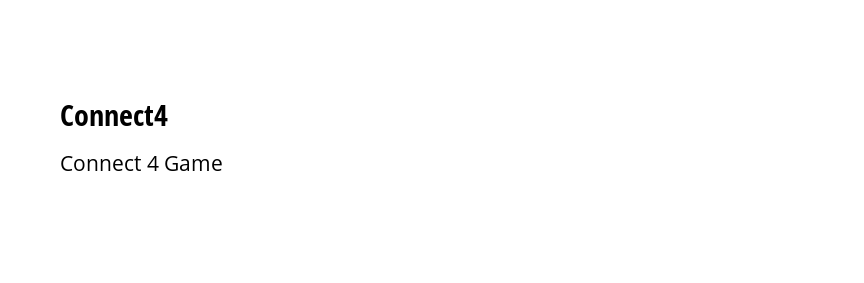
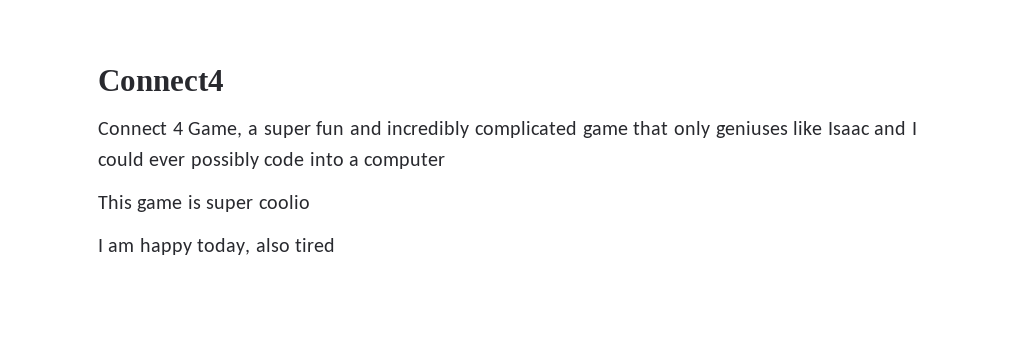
- Connect 4 Game
+ Connect 4 Game, a super fun and incredibly complicated game that only geniuses like Isaac and I could ever possibly code into a computer
+ This game is super coolio
+ I am happy today, also tired

